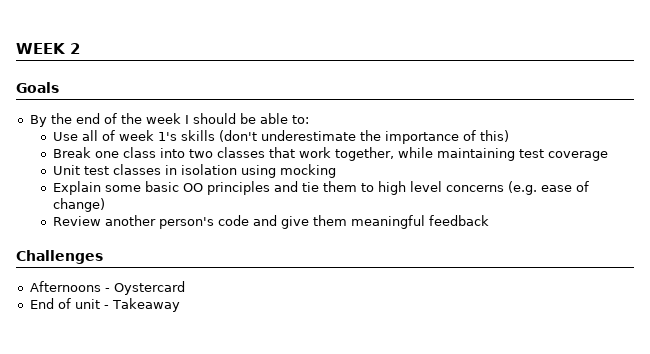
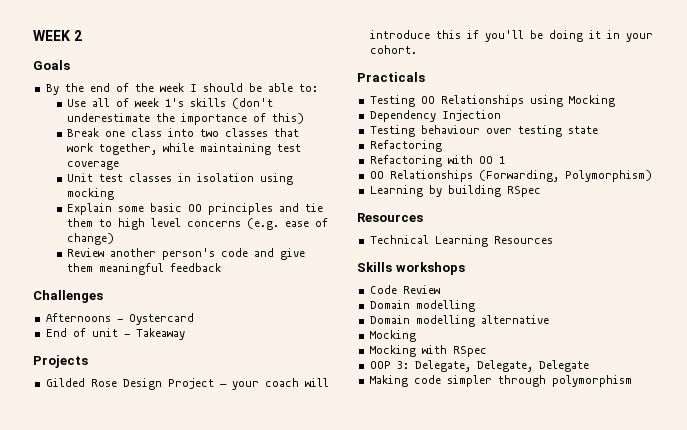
+ Projects
+ Gilded Rose Design Project — your coach will introduce this if you'll be doing it in your cohort.
+ Practicals
+ Testing OO Relationships using Mocking
+ Dependency Injection
+ Testing behaviour over testing state
+ Refactoring
+ Refactoring with OO 1
+ OO Relationships (Forwarding, Polymorphism)
+ Learning by building RSpec
+ Resources
+ Technical Learning Resources
+ Skills workshops
+ Code Review
+ Domain modelling
+ Domain modelling alternative
+ Mocking
+ Mocking with RSpec
+ OOP 3: Delegate, Delegate, Delegate
+ Making code simpler through polymorphism

